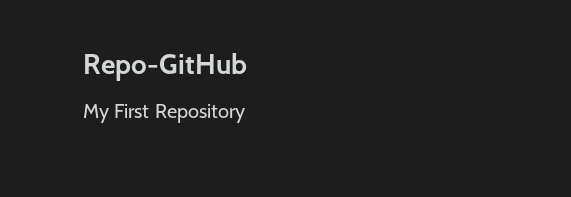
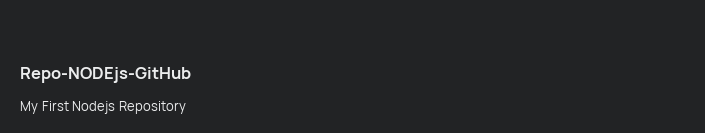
- Repo-GitHub
+ Repo-NODEjs-GitHub
- My First Repository
+ My First Nodejs Repository

